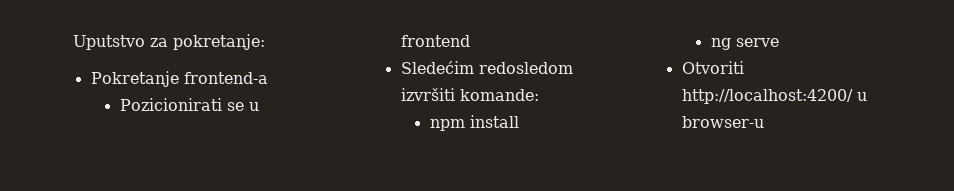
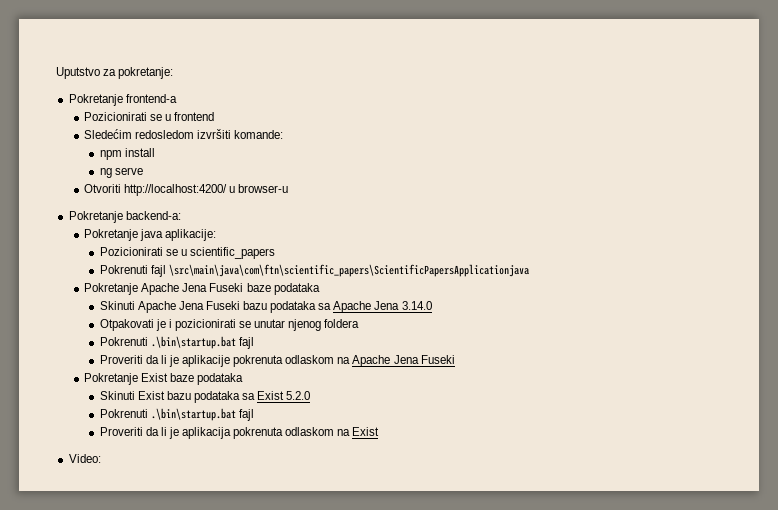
+ Pokretanje backend-a:
+ Pokretanje java aplikacije:
+ Pozicionirati se u scientific_papers
+ Pokrenuti fajl \src\main\java\com\ftn\scientific_papers\ScientificPapersApplicationjava
+ Pokretanje Apache Jena Fuseki baze podataka
+ Skinuti Apache Jena Fuseki bazu podataka sa Apache Jena 3.14.0
+ Otpakovati je i pozicionirati se unutar njenog foldera
+ Pokrenuti .\bin\startup.bat fajl
+ Proveriti da li je aplikacije pokrenuta odlaskom na Apache Jena Fuseki
+ Pokretanje Exist baze podataka
+ Skinuti Exist bazu podataka sa Exist 5.2.0
+ Pokrenuti .\bin\startup.bat fajl
+ Proveriti da li je aplikacija pokrenuta odlaskom na Exist
+ Video:

